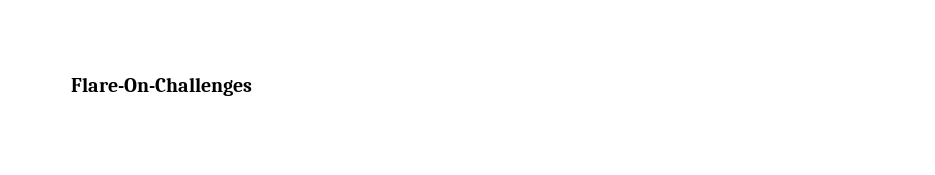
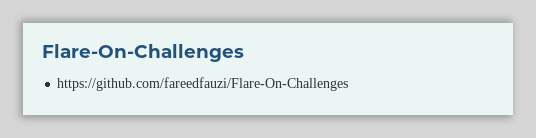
+ https://github.com/fareedfauzi/Flare-On-Challenges

